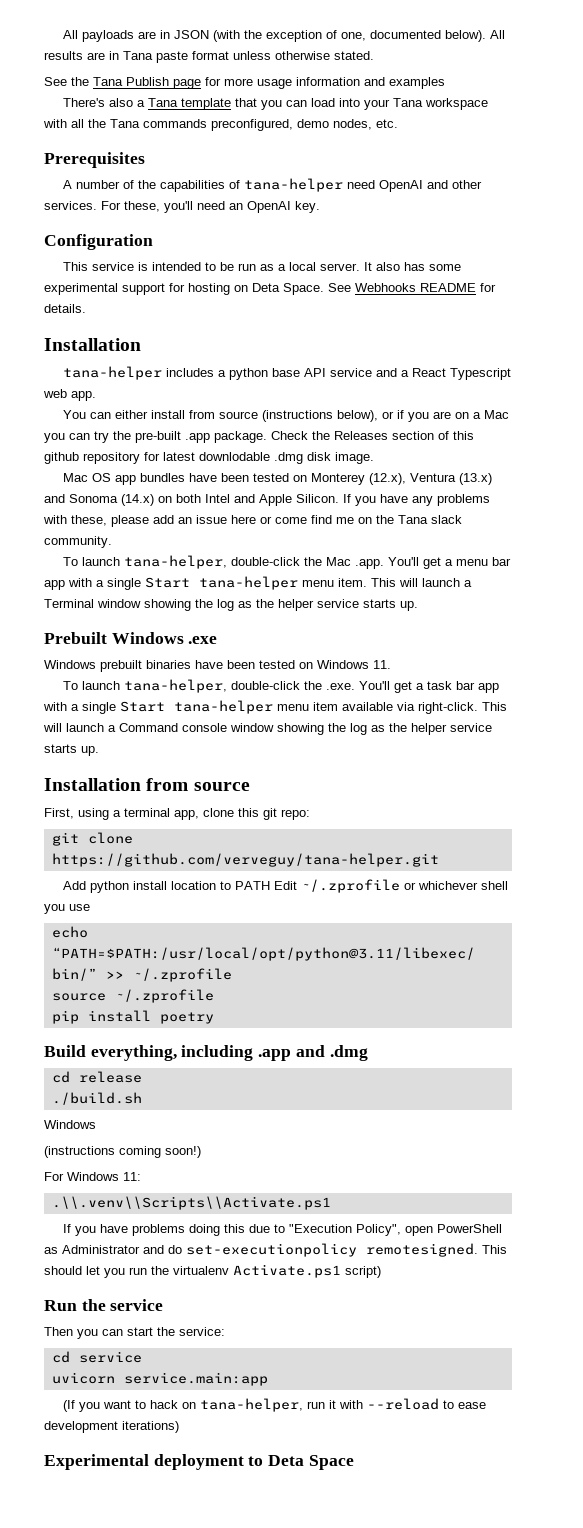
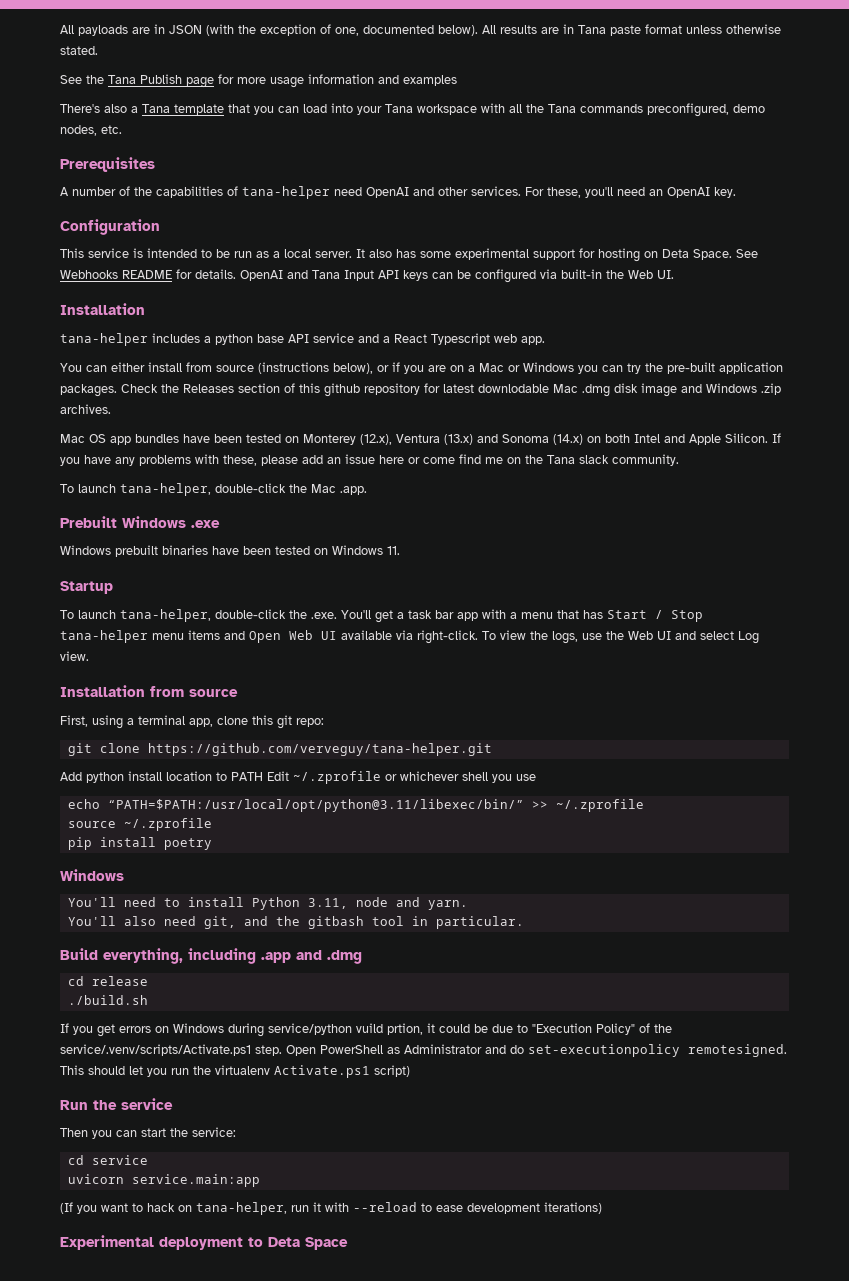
+ OpenAI and Tana Input API keys can be configured via built-in the Web UI.
- You can either install from source (instructions below), or if you are on a Mac you can try the pre-built .app package.
+ You can either install from source (instructions below), or if you are on a Mac or Windows you can try the pre-built application packages.
- Check the Releases section of this github repository for latest downlodable .dmg disk image.
+ Check the Releases section of this github repository for latest downlodable Mac .dmg disk image and Windows .zip archives.
- To launch tana-helper, double-click the Mac .app. You'll get a menu bar app with a single Start tana-helper menu item. This will launch a Terminal window showing the log as the helper service starts up.
+ To launch tana-helper, double-click the Mac .app.
+ Startup
- To launch tana-helper, double-click the .exe. You'll get a task bar app with a single Start tana-helper menu item available via right-click. This will launch a Command console window showing the log as the helper service starts up.
+ To launch tana-helper, double-click the .exe. You'll get a task bar app with a menu that has Start / Stop tana-helper menu items and Open Web UI available via right-click. To view the logs, use the Web UI and select Log view.
  pip install poetry
+ Windows
+ You'll need to install Python 3.11, node and yarn.
+ You'll also need git, and the gitbash tool in particular.
  ./build.sh
- Windows
- (instructions coming soon!)
- For Windows 11:
- .\\.venv\\Scripts\\Activate.ps1
- If you have problems doing this due to "Execution Policy", open PowerShell as Administrator and do set-executionpolicy remotesigned.
+ If you get errors on Windows during service/python vuild prtion, it could be due to "Execution Policy" of the service/.venv/scripts/Activate.ps1 step. Open PowerShell as Administrator and do set-executionpolicy remotesigned.

